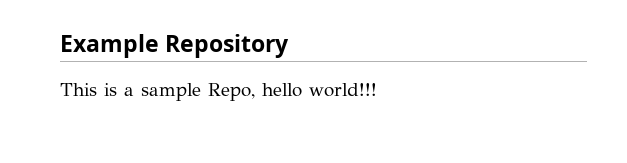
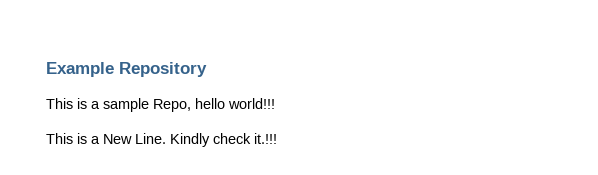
+ This is a New Line. Kindly check it.!!!

